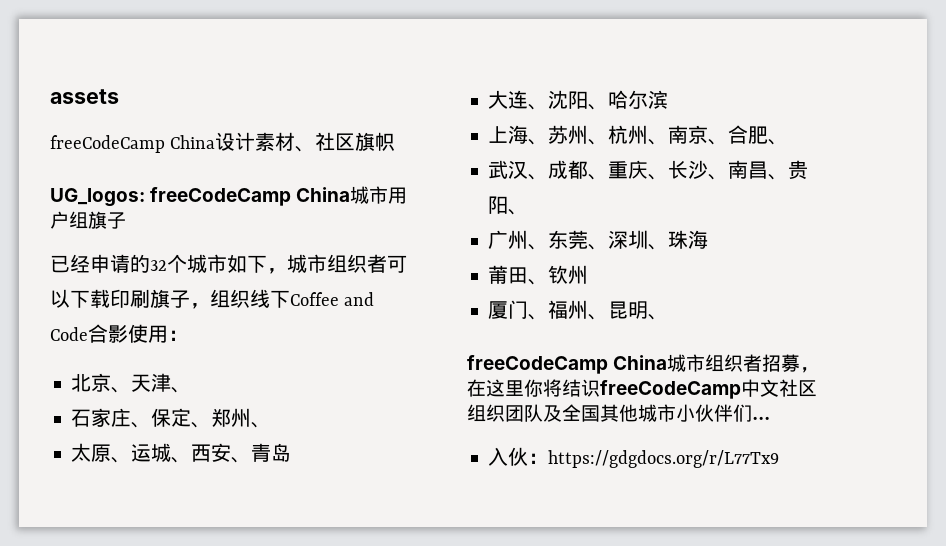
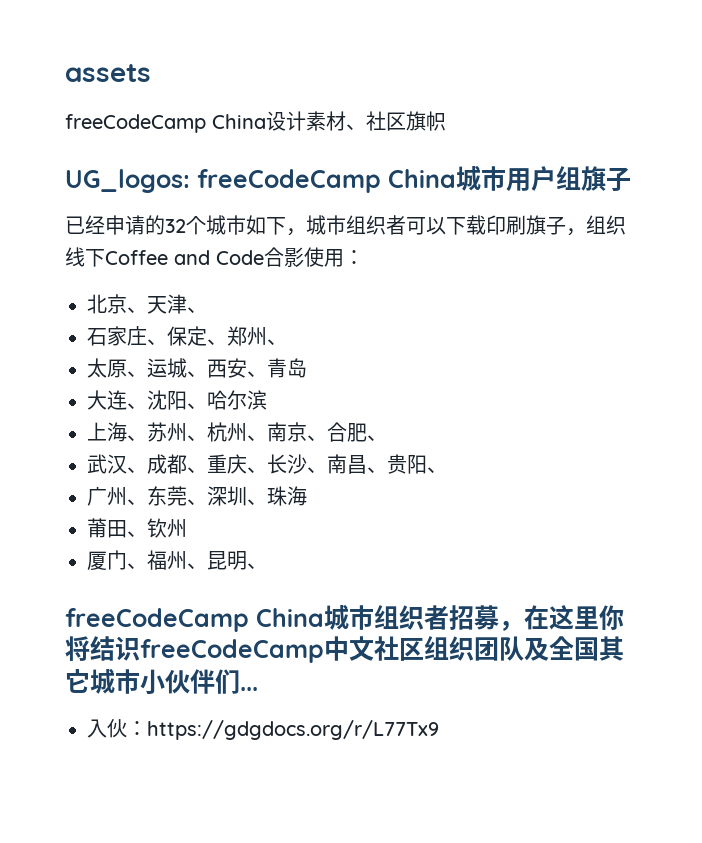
- freeCodeCamp China城市组织者招募，在这里你将结识freeCodeCamp中文社区组织团队及全国其他城市小伙伴们...
+ freeCodeCamp China城市组织者招募，在这里你将结识freeCodeCamp中文社区组织团队及全国其它城市小伙伴们...

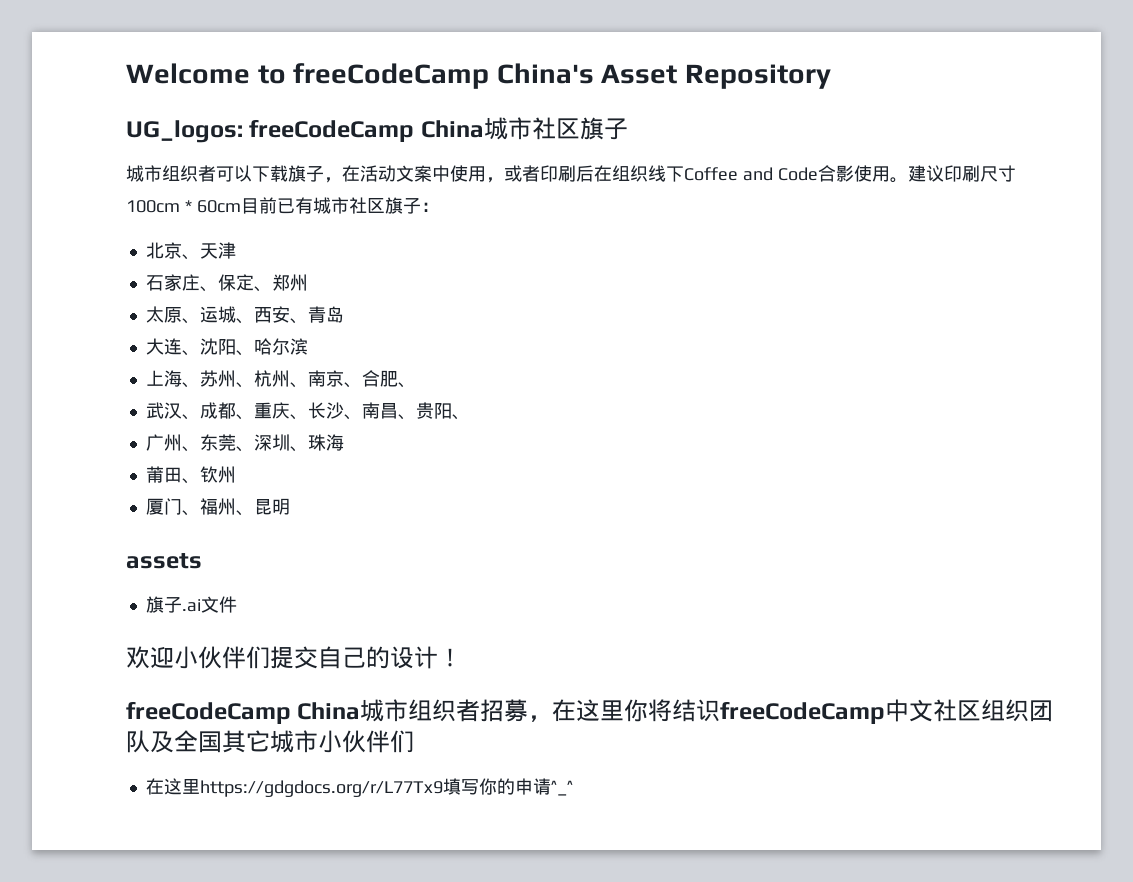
- assets
- freeCodeCamp China设计素材、社区旗帜
+ Welcome to freeCodeCamp China's Asset Repository
- UG_logos: freeCodeCamp China城市用户组旗子
+ UG_logos: freeCodeCamp China城市社区旗子
- 已经申请的32个城市如下，城市组织者可以下载印刷旗子，组织线下Coffee and Code合影使用：
+ 城市组织者可以下载旗子，在活动文案中使用，或者印刷后在组织线下Coffee and Code合影使用。建议印刷尺寸100cm * 60cm目前已有城市社区旗子：
- 北京、天津、
+ 北京、天津
- 石家庄、保定、郑州、
+ 石家庄、保定、郑州
- 厦门、福州、昆明、
+ 厦门、福州、昆明
+ assets
+ 旗子.ai文件
+ 欢迎小伙伴们提交自己的设计！
- freeCodeCamp China城市组织者招募，在这里你将结识freeCodeCamp中文社区组织团队及全国其它城市小伙伴们...
- 入伙：https://gdgdocs.org/r/L77Tx9
+ freeCodeCamp China城市组织者招募，在这里你将结识freeCodeCamp中文社区组织团队及全国其它城市小伙伴们
+ 在这里https://gdgdocs.org/r/L77Tx9填写你的申请^_^

